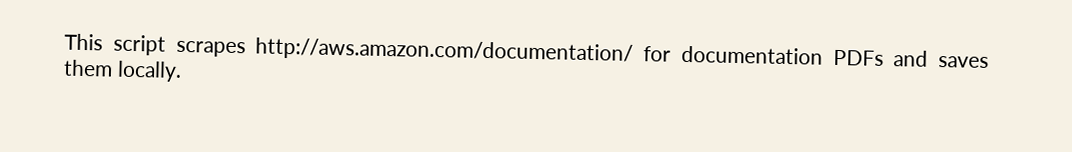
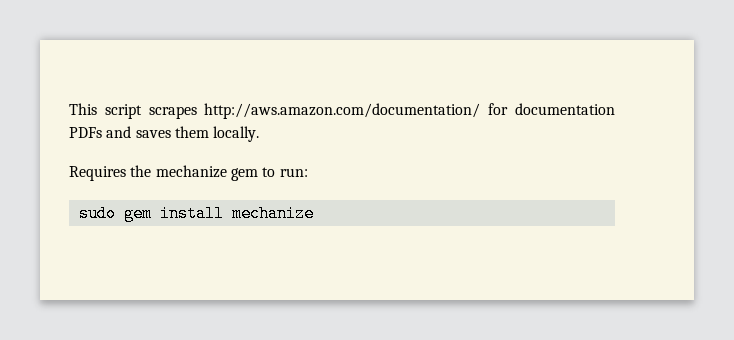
+ Requires the mechanize gem to run:
+ sudo gem install mechanize

